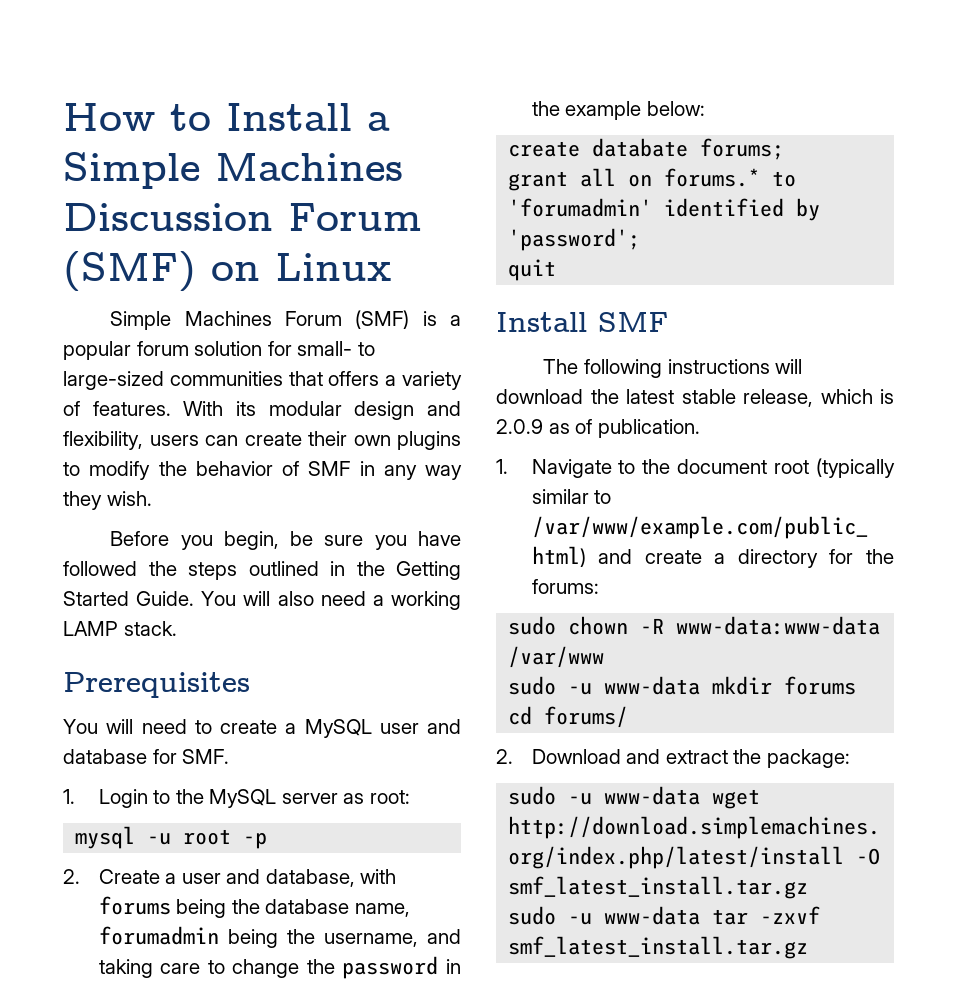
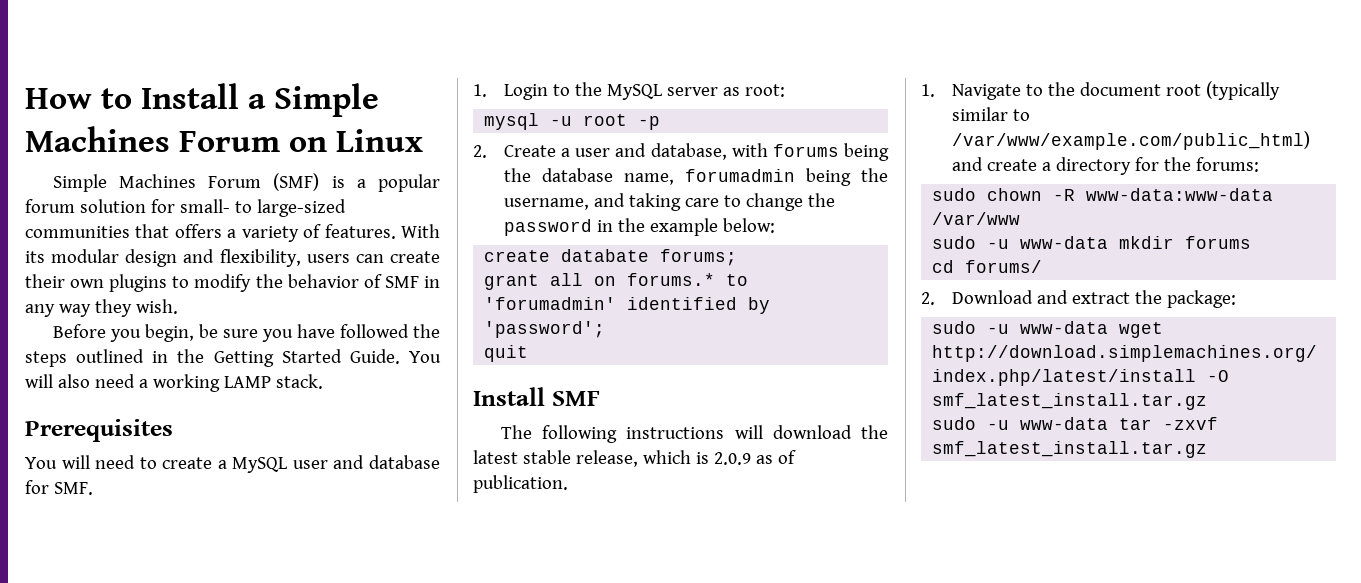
- How to Install a Simple Machines Discussion Forum (SMF) on Linux
+ How to Install a Simple Machines Forum on Linux

